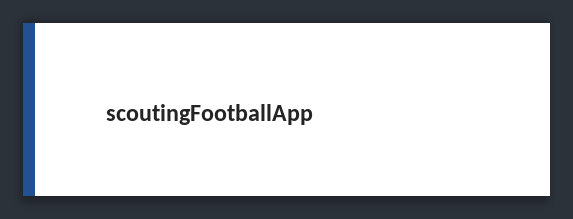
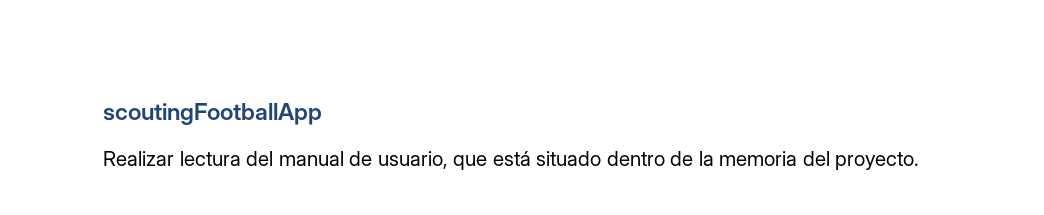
+ Realizar lectura del manual de usuario, que está situado dentro de la memoria del proyecto.

